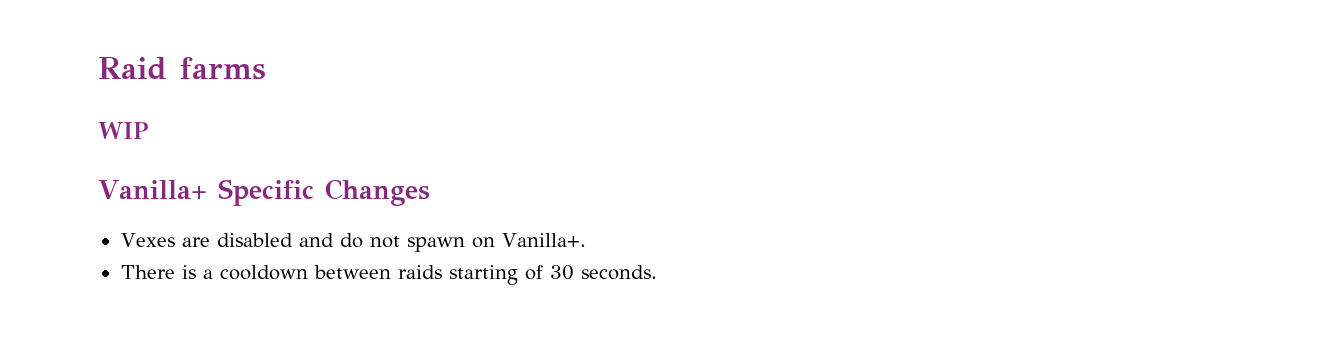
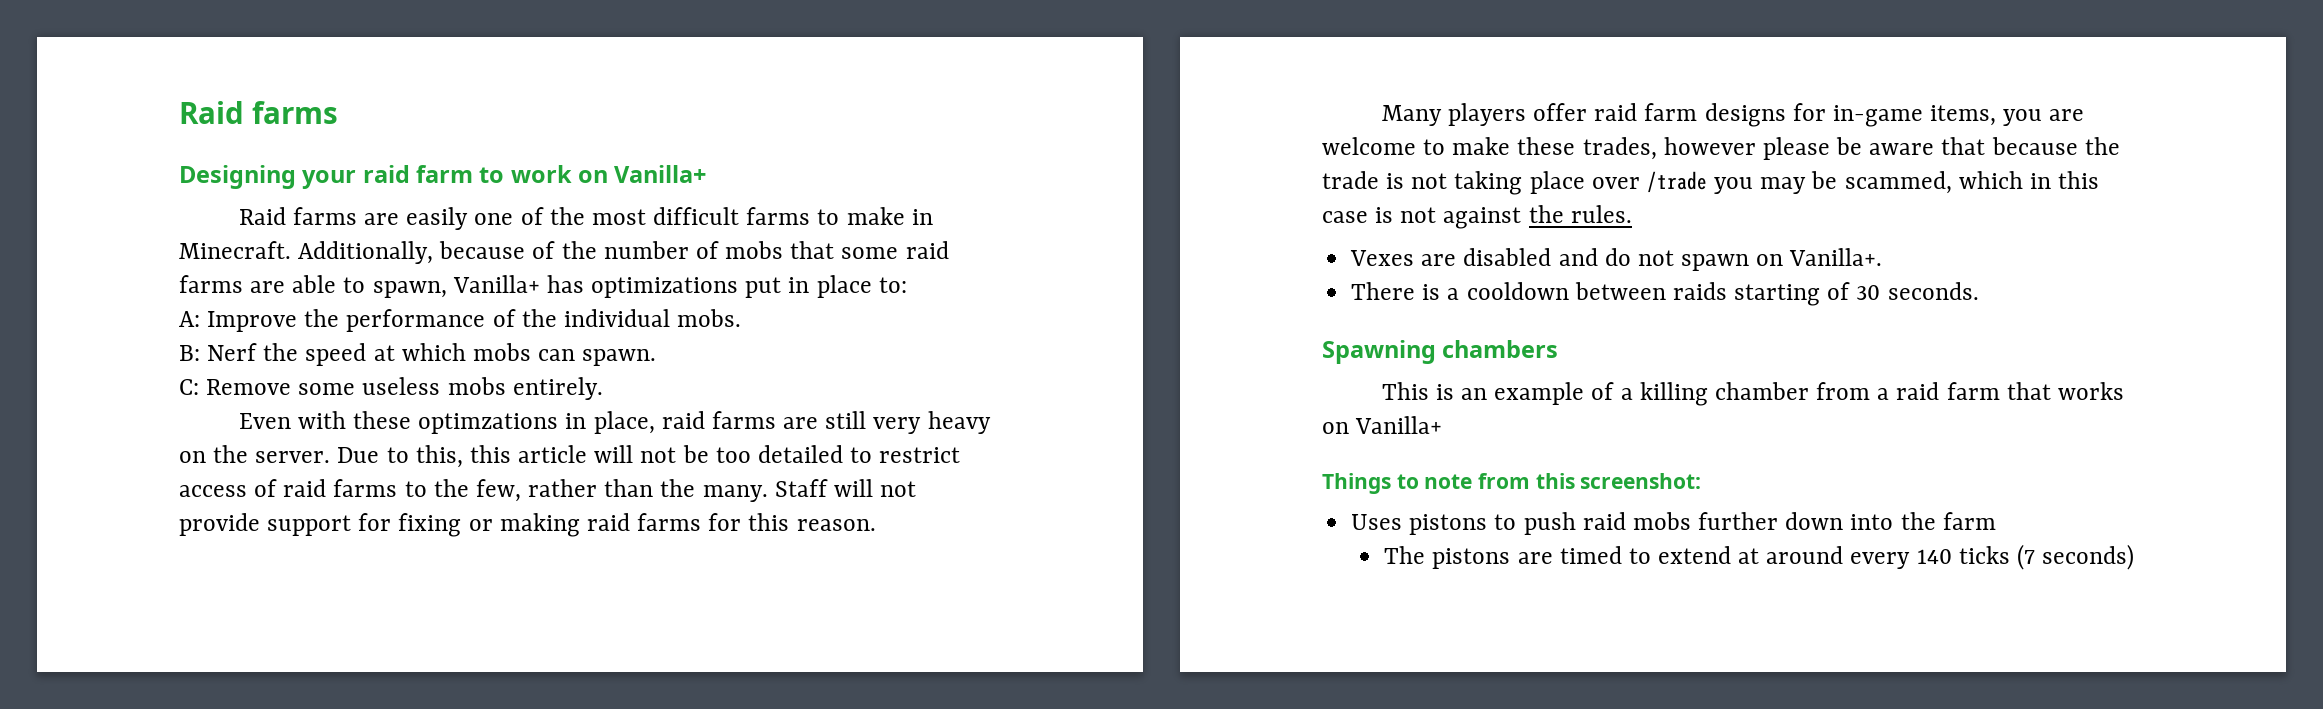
- WIP
- Vanilla+ Specific Changes
+ Designing your raid farm to work on Vanilla+
+ Raid farms are easily one of the most difficult farms to make in Minecraft. Additionally, because of the number of mobs that some raid farms are able to spawn, Vanilla+ has optimizations put in place to:
+ A: Improve the performance of the individual mobs.
+ B: Nerf the speed at which mobs can spawn.
+ C: Remove some useless mobs entirely.
+ Even with these optimzations in place, raid farms are still very heavy on the server. Due to this, this article will not be too detailed to restrict access of raid farms to the few, rather than the many. Staff will not provide support for fixing or making raid farms for this reason.
+ Many players offer raid farm designs for in-game items, you are welcome to make these trades, however please be aware that because the trade is not taking place over /trade you may be scammed, which in this case is not against the rules.
+ Spawning chambers
+ This is an example of a killing chamber from a raid farm that works on Vanilla+
+ Things to note from this screenshot:
+ Uses pistons to push raid mobs further down into the farm
+ The pistons are timed to extend at around every 140 ticks (7 seconds)

